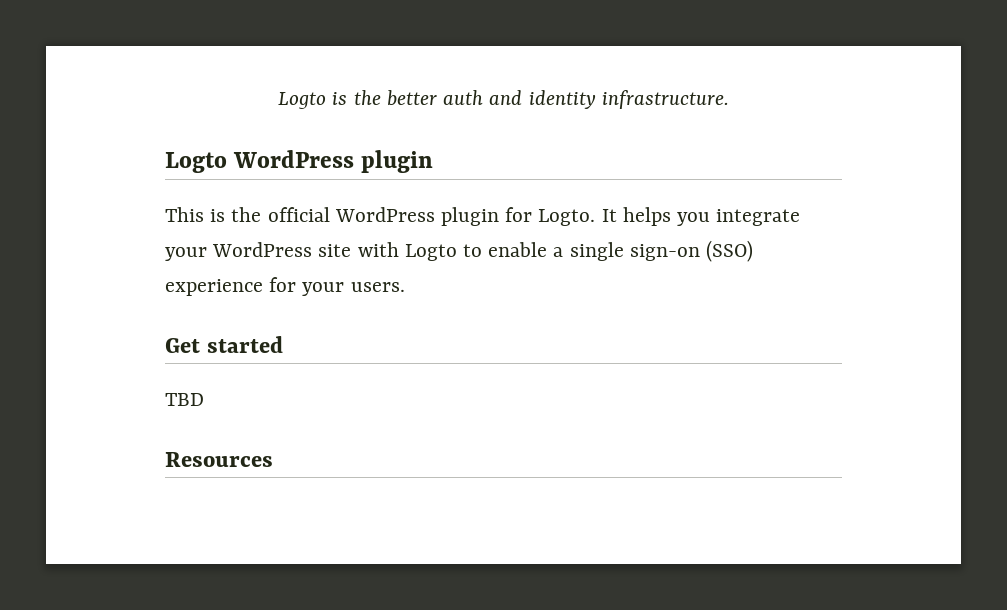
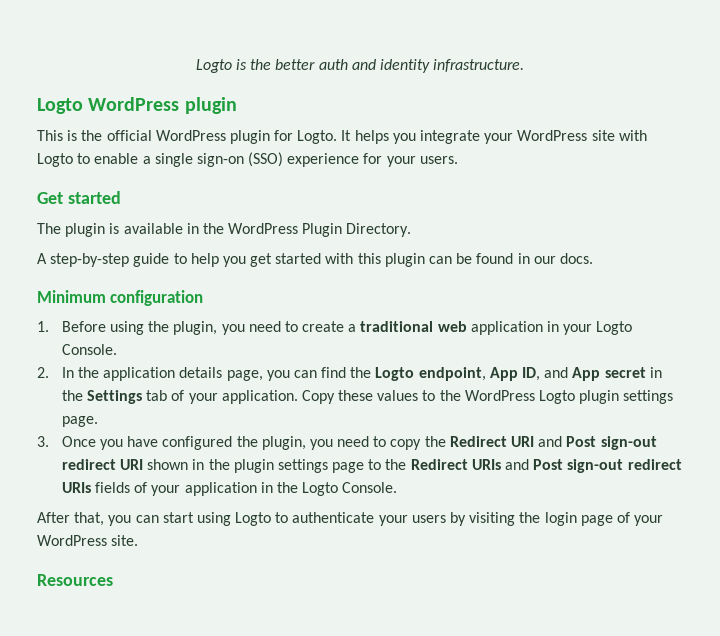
- TBD
+ The plugin is available in the WordPress Plugin Directory.
+ A step-by-step guide to help you get started with this plugin can be found in our docs.
+ Minimum configuration
+ 1. Before using the plugin, you need to create a traditional web application in your Logto Console.
+ 2. In the application details page, you can find the Logto endpoint, App ID, and App secret in the Settings tab of your application. Copy these values to the WordPress Logto plugin settings page.
+ 3. Once you have configured the plugin, you need to copy the Redirect URI and Post sign-out redirect URI shown in the plugin settings page to the Redirect URIs and Post sign-out redirect URIs fields of your application in the Logto Console.
+ After that, you can start using Logto to authenticate your users by visiting the login page of your WordPress site.

